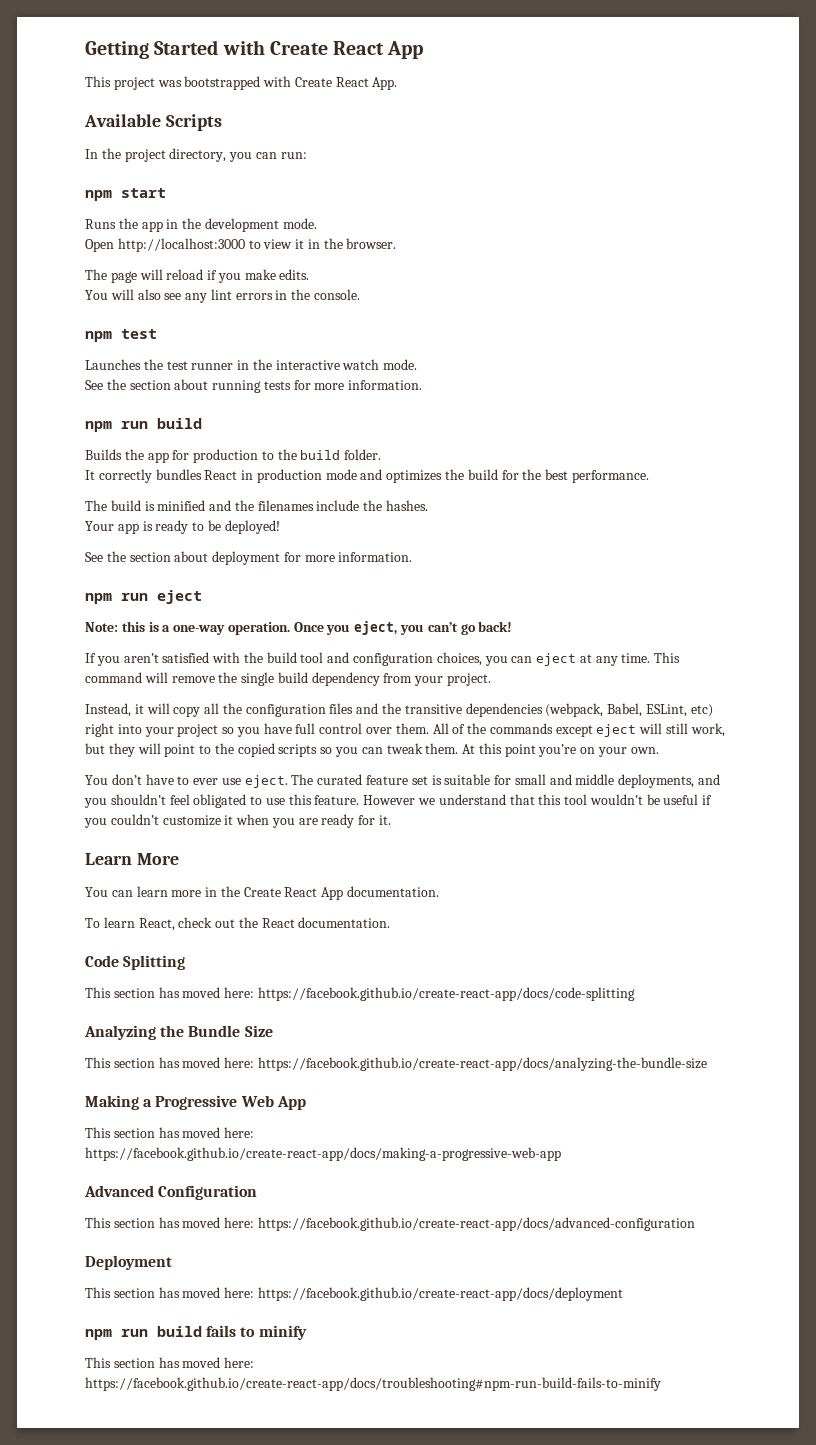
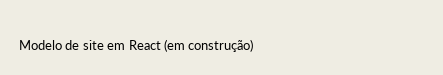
- Getting Started with Create React App
- This project was bootstrapped with Create React App.
- Available Scripts
- In the project directory, you can run:
- npm start
- Runs the app in the development mode.
- Open http://localhost:3000 to view it in the browser.
- The page will reload if you make edits.
- You will also see any lint errors in the console.
- npm test
- Launches the test runner in the interactive watch mode.
- See the section about running tests for more information.
- npm run build
- Builds the app for production to the build folder.
- It correctly bundles React in production mode and optimizes the build for the best performance.
- The build is minified and the filenames include the hashes.
- Your app is ready to be deployed!
- See the section about deployment for more information.
- npm run eject
- Note: this is a one-way operation. Once you eject, you can’t go back!
- If you aren’t satisfied with the build tool and configuration choices, you can eject at any time. This command will remove the single build dependency from your project.
- Instead, it will copy all the configuration files and the transitive dependencies (webpack, Babel, ESLint, etc) right into your project so you have full control over them. All of the commands except eject will still work, but they will point to the copied scripts so you can tweak them. At this point you’re on your own.
- You don’t have to ever use eject. The curated feature set is suitable for small and middle deployments, and you shouldn’t feel obligated to use this feature. However we understand that this tool wouldn’t be useful if you couldn’t customize it when you are ready for it.
- Learn More
- You can learn more in the Create React App documentation.
- To learn React, check out the React documentation.
- Code Splitting
- This section has moved here: https://facebook.github.io/create-react-app/docs/code-splitting
- Analyzing the Bundle Size
- This section has moved here: https://facebook.github.io/create-react-app/docs/analyzing-the-bundle-size
- Making a Progressive Web App
- This section has moved here: https://facebook.github.io/create-react-app/docs/making-a-progressive-web-app
- Advanced Configuration
- This section has moved here: https://facebook.github.io/create-react-app/docs/advanced-configuration
- Deployment
- This section has moved here: https://facebook.github.io/create-react-app/docs/deployment
- npm run build fails to minify
- This section has moved here: https://facebook.github.io/create-react-app/docs/troubleshooting#npm-run-build-fails-to-minify
+ Modelo de site em React (em construção)

